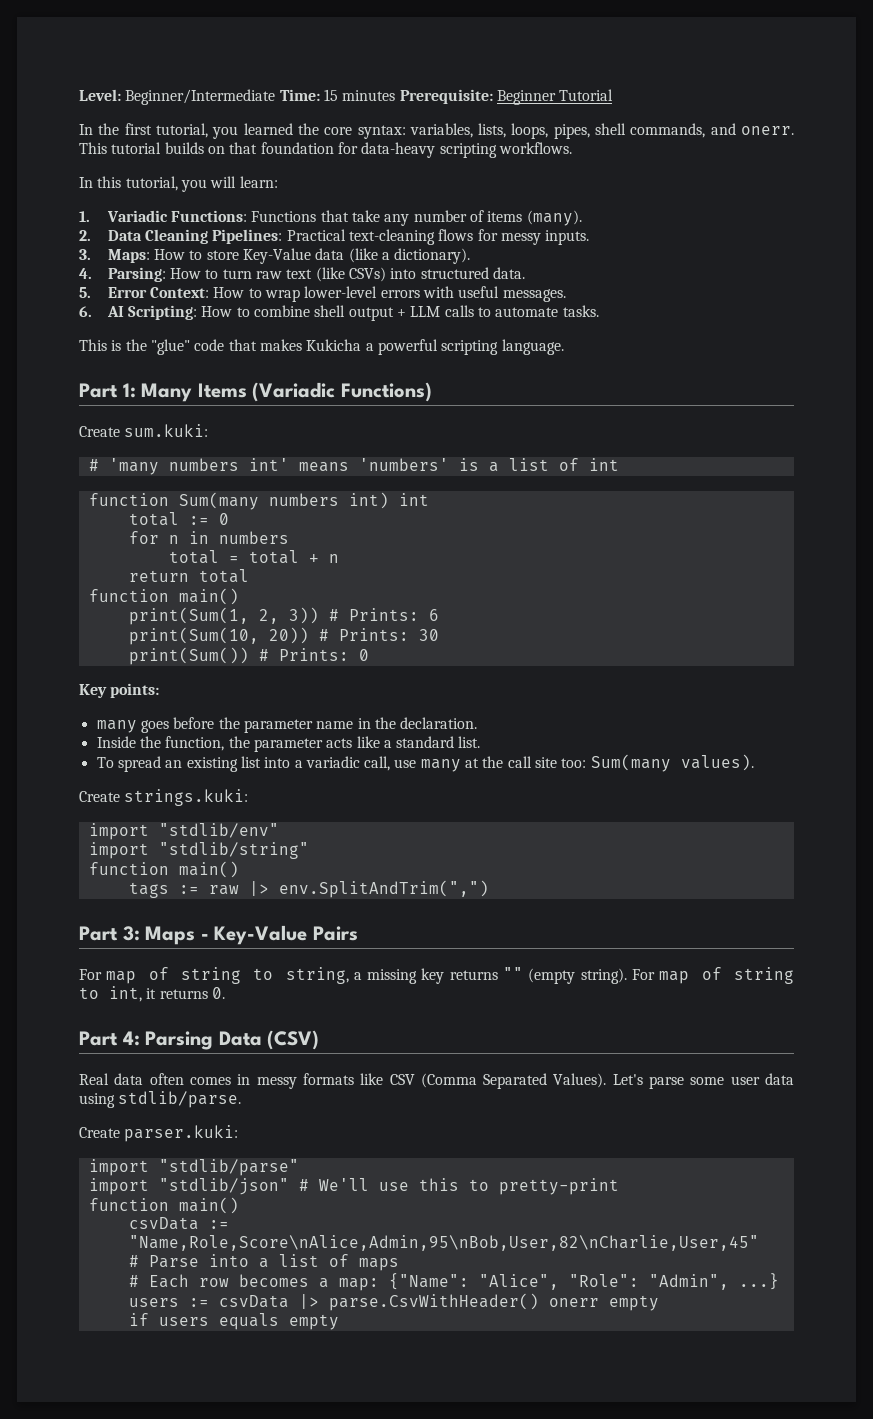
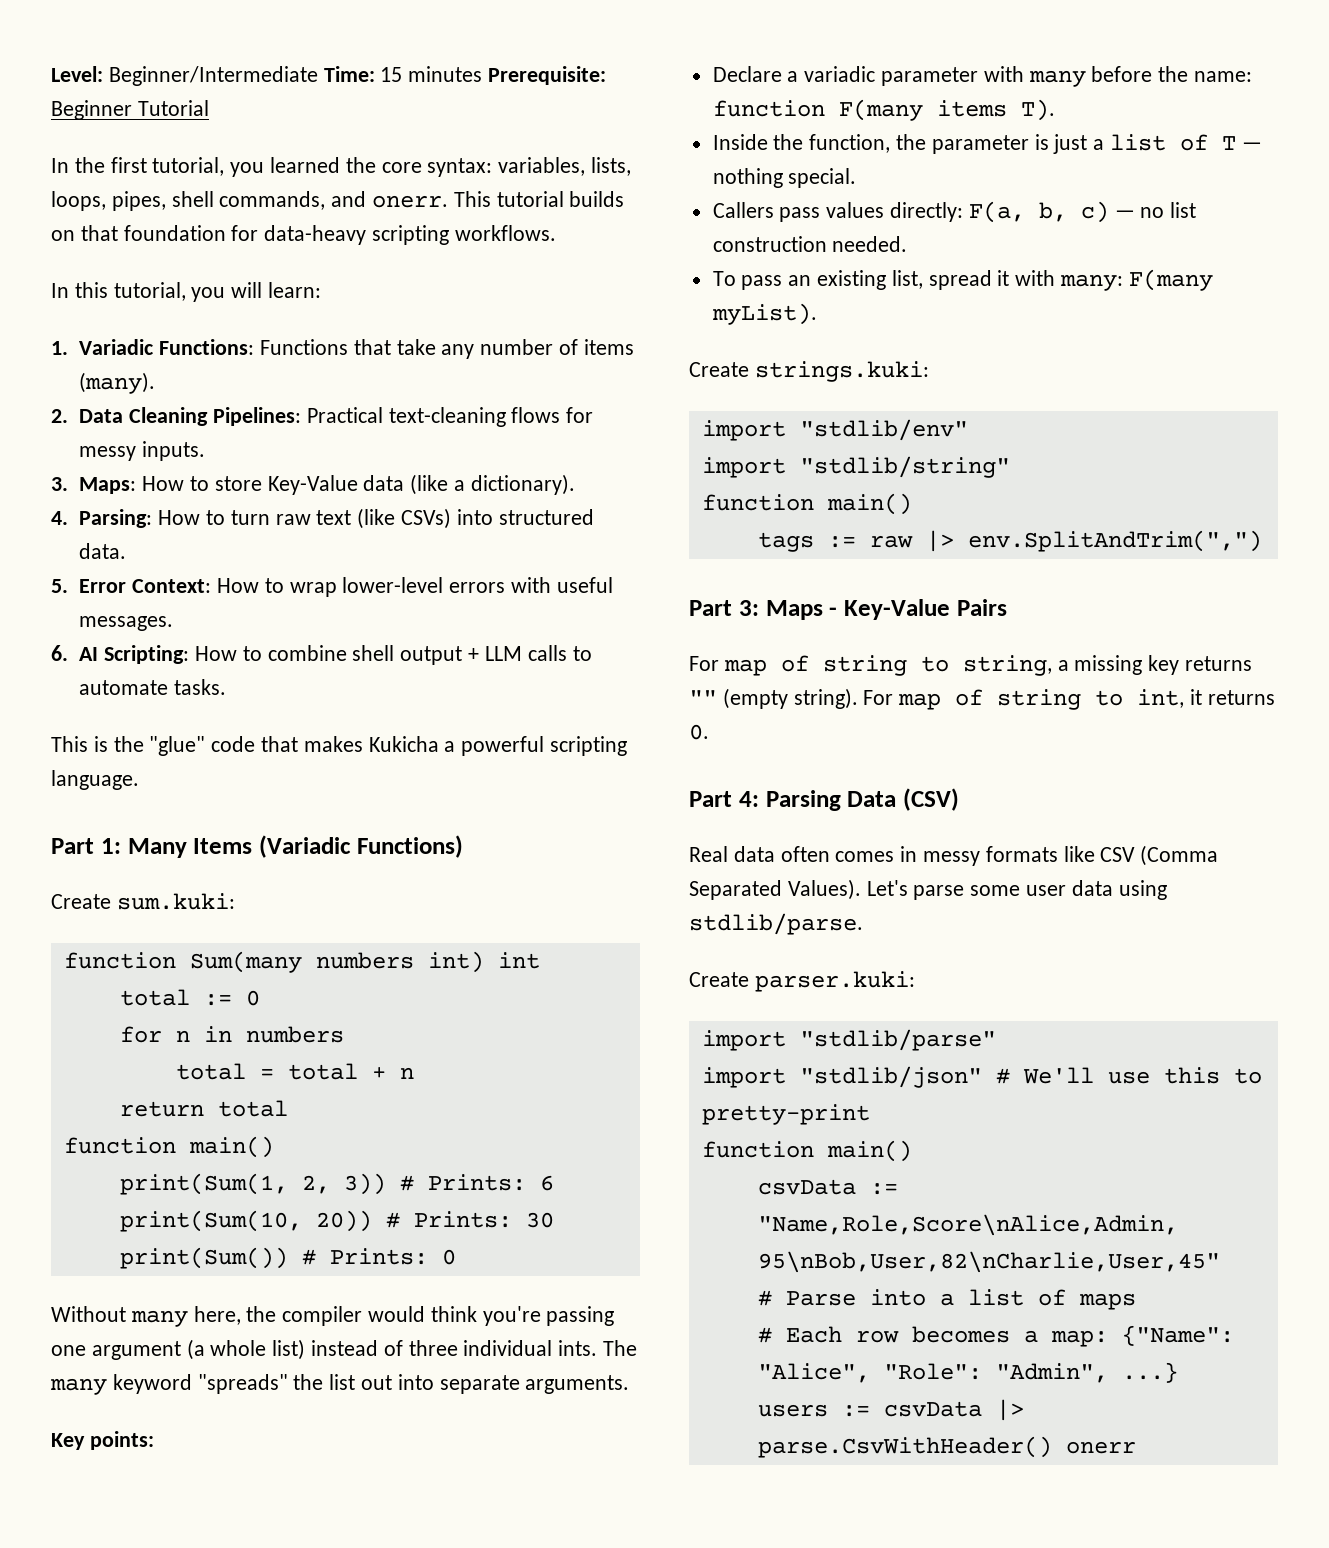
- # 'many numbers int' means 'numbers' is a list of int
+ Without many here, the compiler would think you're passing one argument (a whole list) instead of three individual ints. The many keyword "spreads" the list out into separate arguments.
  Key points:
- many goes before the parameter name in the declaration.
+ Declare a variadic parameter with many before the name: function F(many items T).
- Inside the function, the parameter acts like a standard list.
+ Inside the function, the parameter is just a list of T — nothing special.
+ Callers pass values directly: F(a, b, c) — no list construction needed.
- To spread an existing list into a variadic call, use many at the call site too: Sum(many values).
+ To pass an existing list, spread it with many: F(many myList).
- users := csvData |> parse.CsvWithHeader() onerr empty
- if users equals empty
+ users := csvData |> parse.CsvWithHeader() onerr

